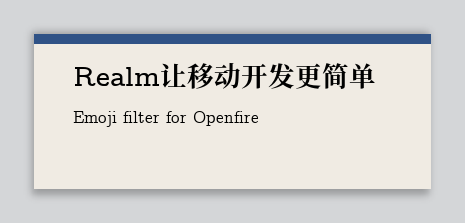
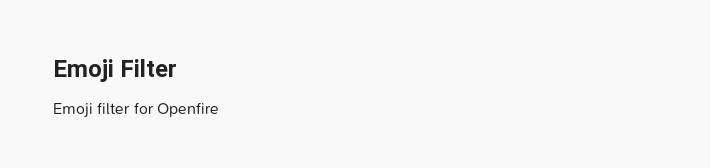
- Realm让移动开发更简单
+ Emoji Filter

